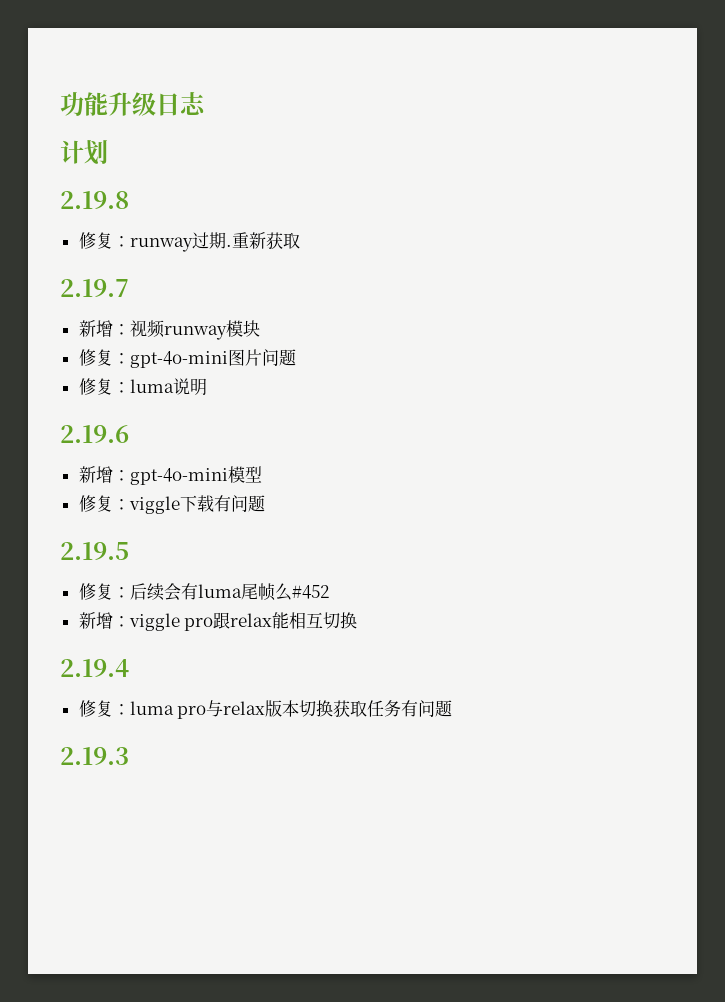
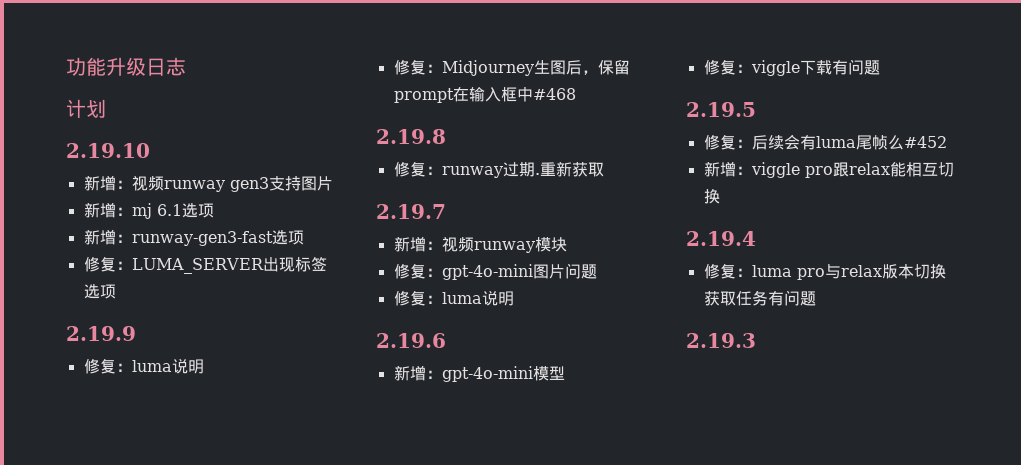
+ 2.19.10
+ 新增：视频runway gen3支持图片
+ 新增：mj 6.1选项
+ 新增：runway-gen3-fast选项
+ 修复：LUMA_SERVER出现标签选项
+ 2.19.9
+ 修复：luma说明
+ 修复：Midjourney生图后，保留prompt在输入框中#468

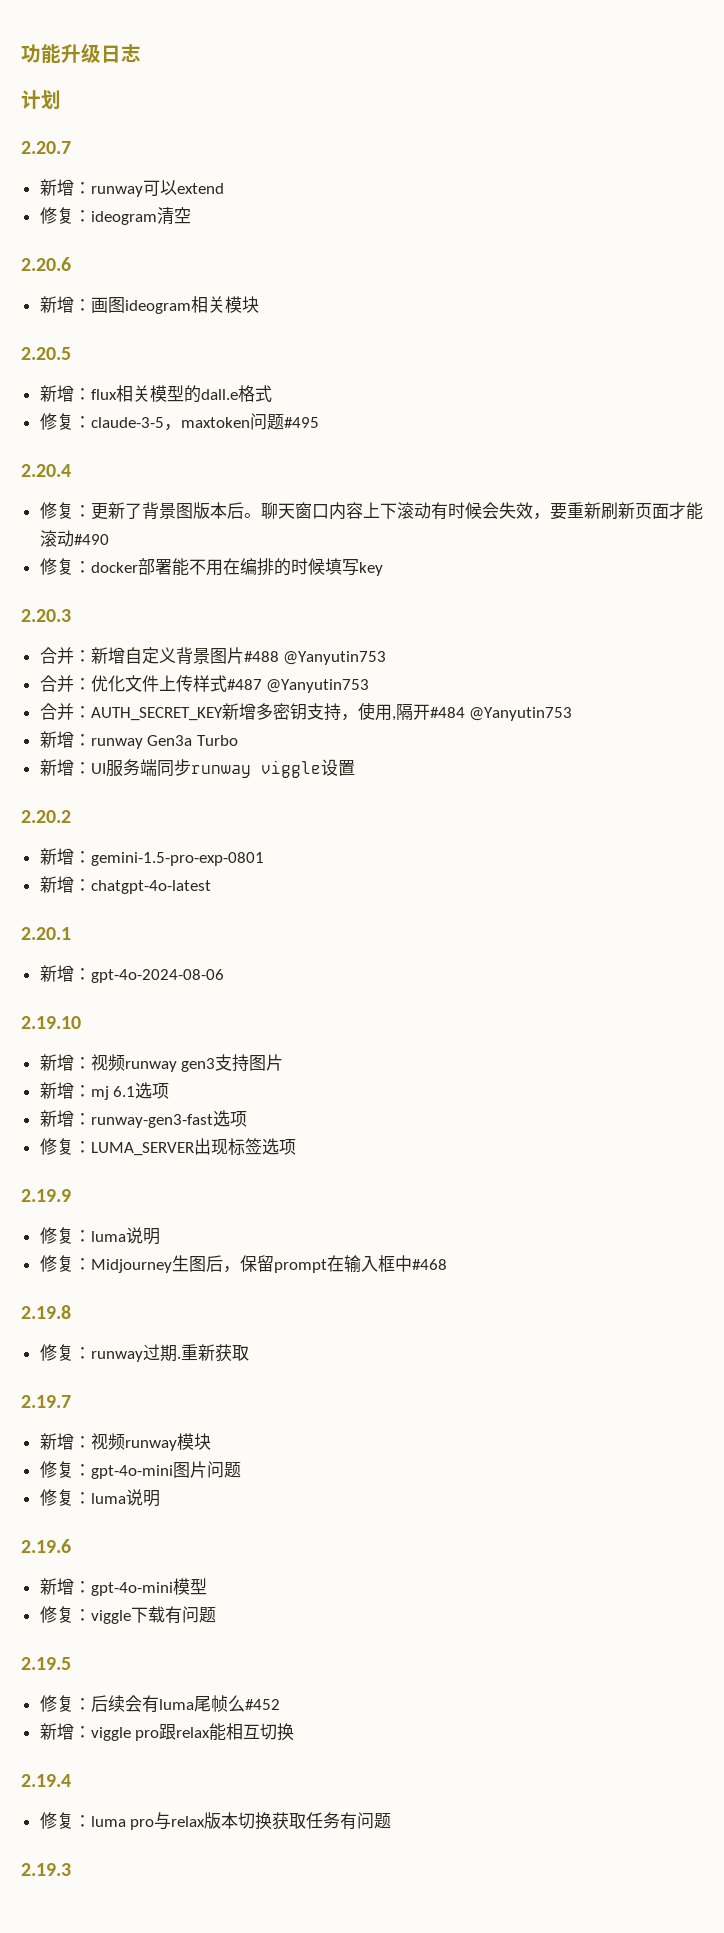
+ 2.20.7
+ 新增：runway可以extend
+ 修复：ideogram清空
+ 2.20.6
+ 新增：画图ideogram相关模块
+ 2.20.5
+ 新增：flux相关模型的dall.e格式
+ 修复：claude-3-5，maxtoken问题#495
+ 2.20.4
+ 修复：更新了背景图版本后。聊天窗口内容上下滚动有时候会失效，要重新刷新页面才能滚动#490
+ 修复：docker部署能不用在编排的时候填写key
+ 2.20.3
+ 合并：新增自定义背景图片#488 @Yanyutin753
+ 合并：优化文件上传样式#487 @Yanyutin753
+ 合并：AUTH_SECRET_KEY新增多密钥支持，使用,隔开#484 @Yanyutin753
+ 新增：runway Gen3a Turbo
+ 新增：UI服务端同步runway viggle设置
+ 2.20.2
+ 新增：gemini-1.5-pro-exp-0801
+ 新增：chatgpt-4o-latest
+ 2.20.1
+ 新增：gpt-4o-2024-08-06

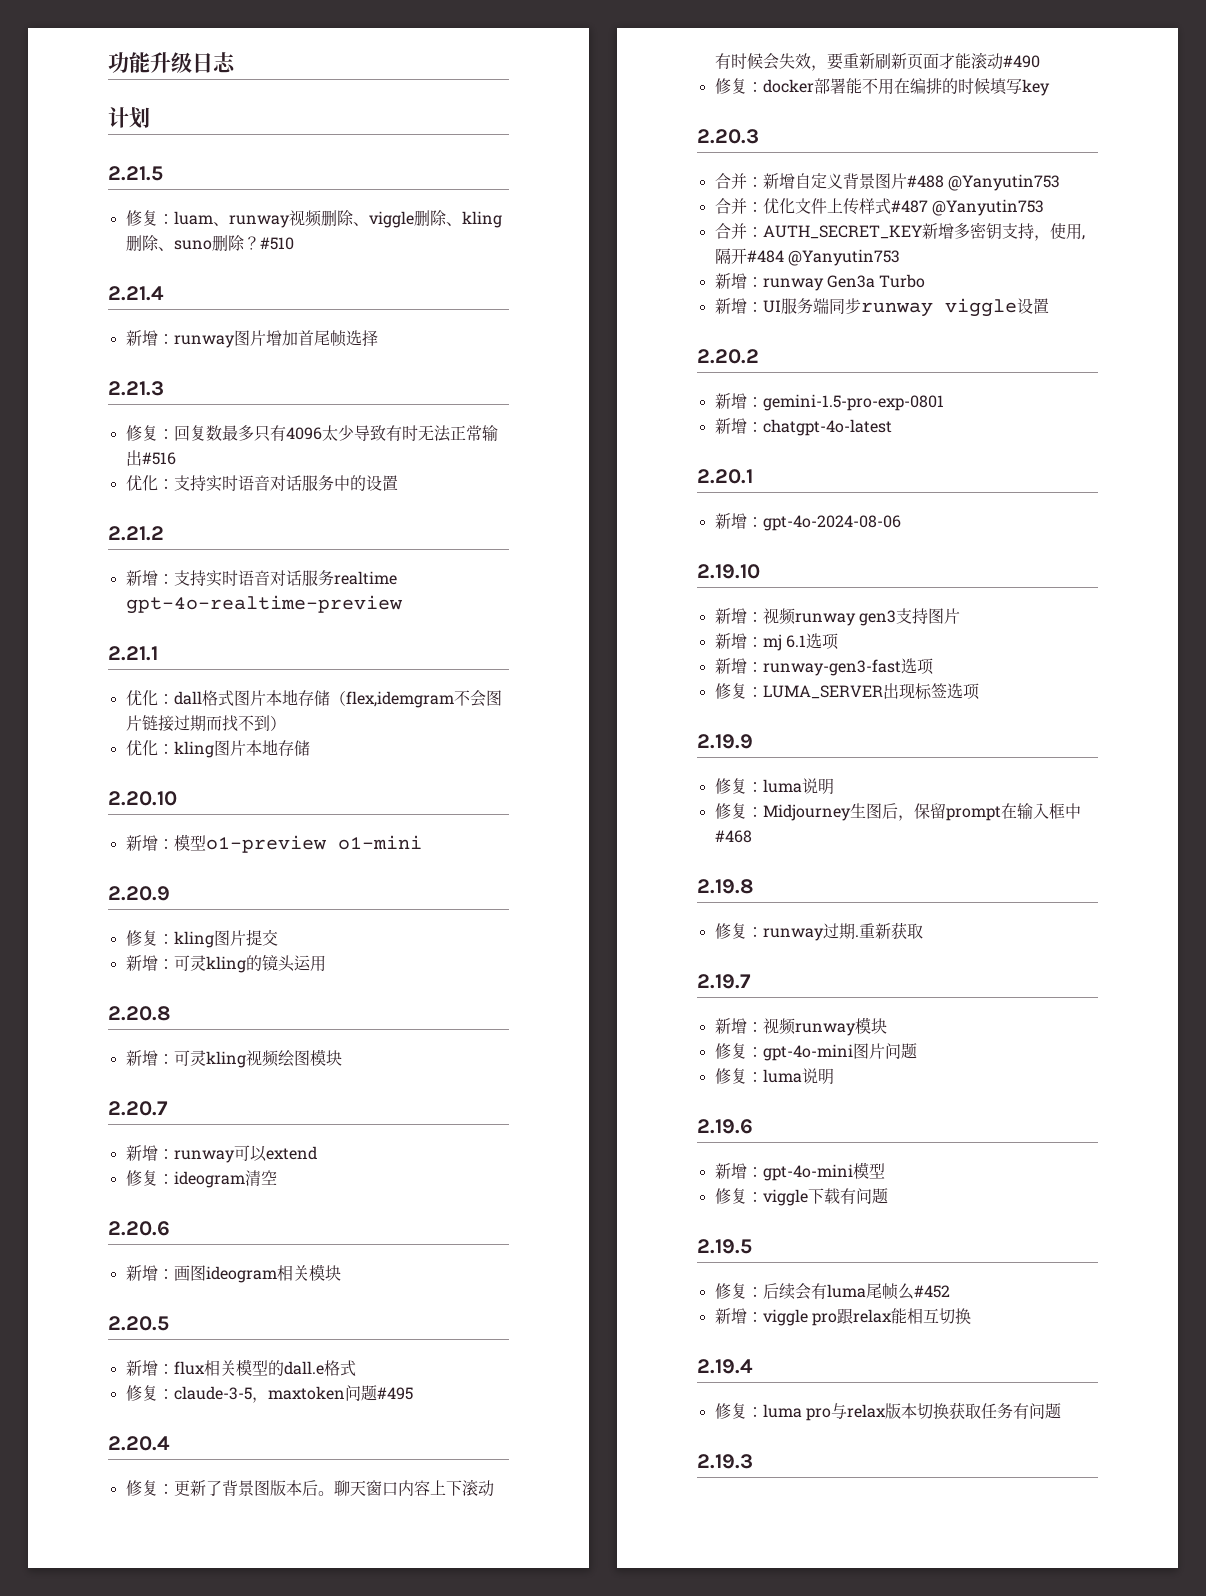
+ 2.21.5
+ 修复：luam、runway视频删除、viggle删除、kling删除、suno删除？#510
+ 2.21.4
+ 新增：runway图片增加首尾帧选择
+ 2.21.3
+ 修复：回复数最多只有4096太少导致有时无法正常输出#516
+ 优化：支持实时语音对话服务中的设置
+ 2.21.2
+ 新增：支持实时语音对话服务realtime gpt-4o-realtime-preview
+ 2.21.1
+ 优化：dall格式图片本地存储（flex,idemgram不会图片链接过期而找不到）
+ 优化：kling图片本地存储
+ 2.20.10
+ 新增：模型o1-preview o1-mini
+ 2.20.9
+ 修复：kling图片提交
+ 新增：可灵kling的镜头运用
+ 2.20.8
+ 新增：可灵kling视频绘图模块

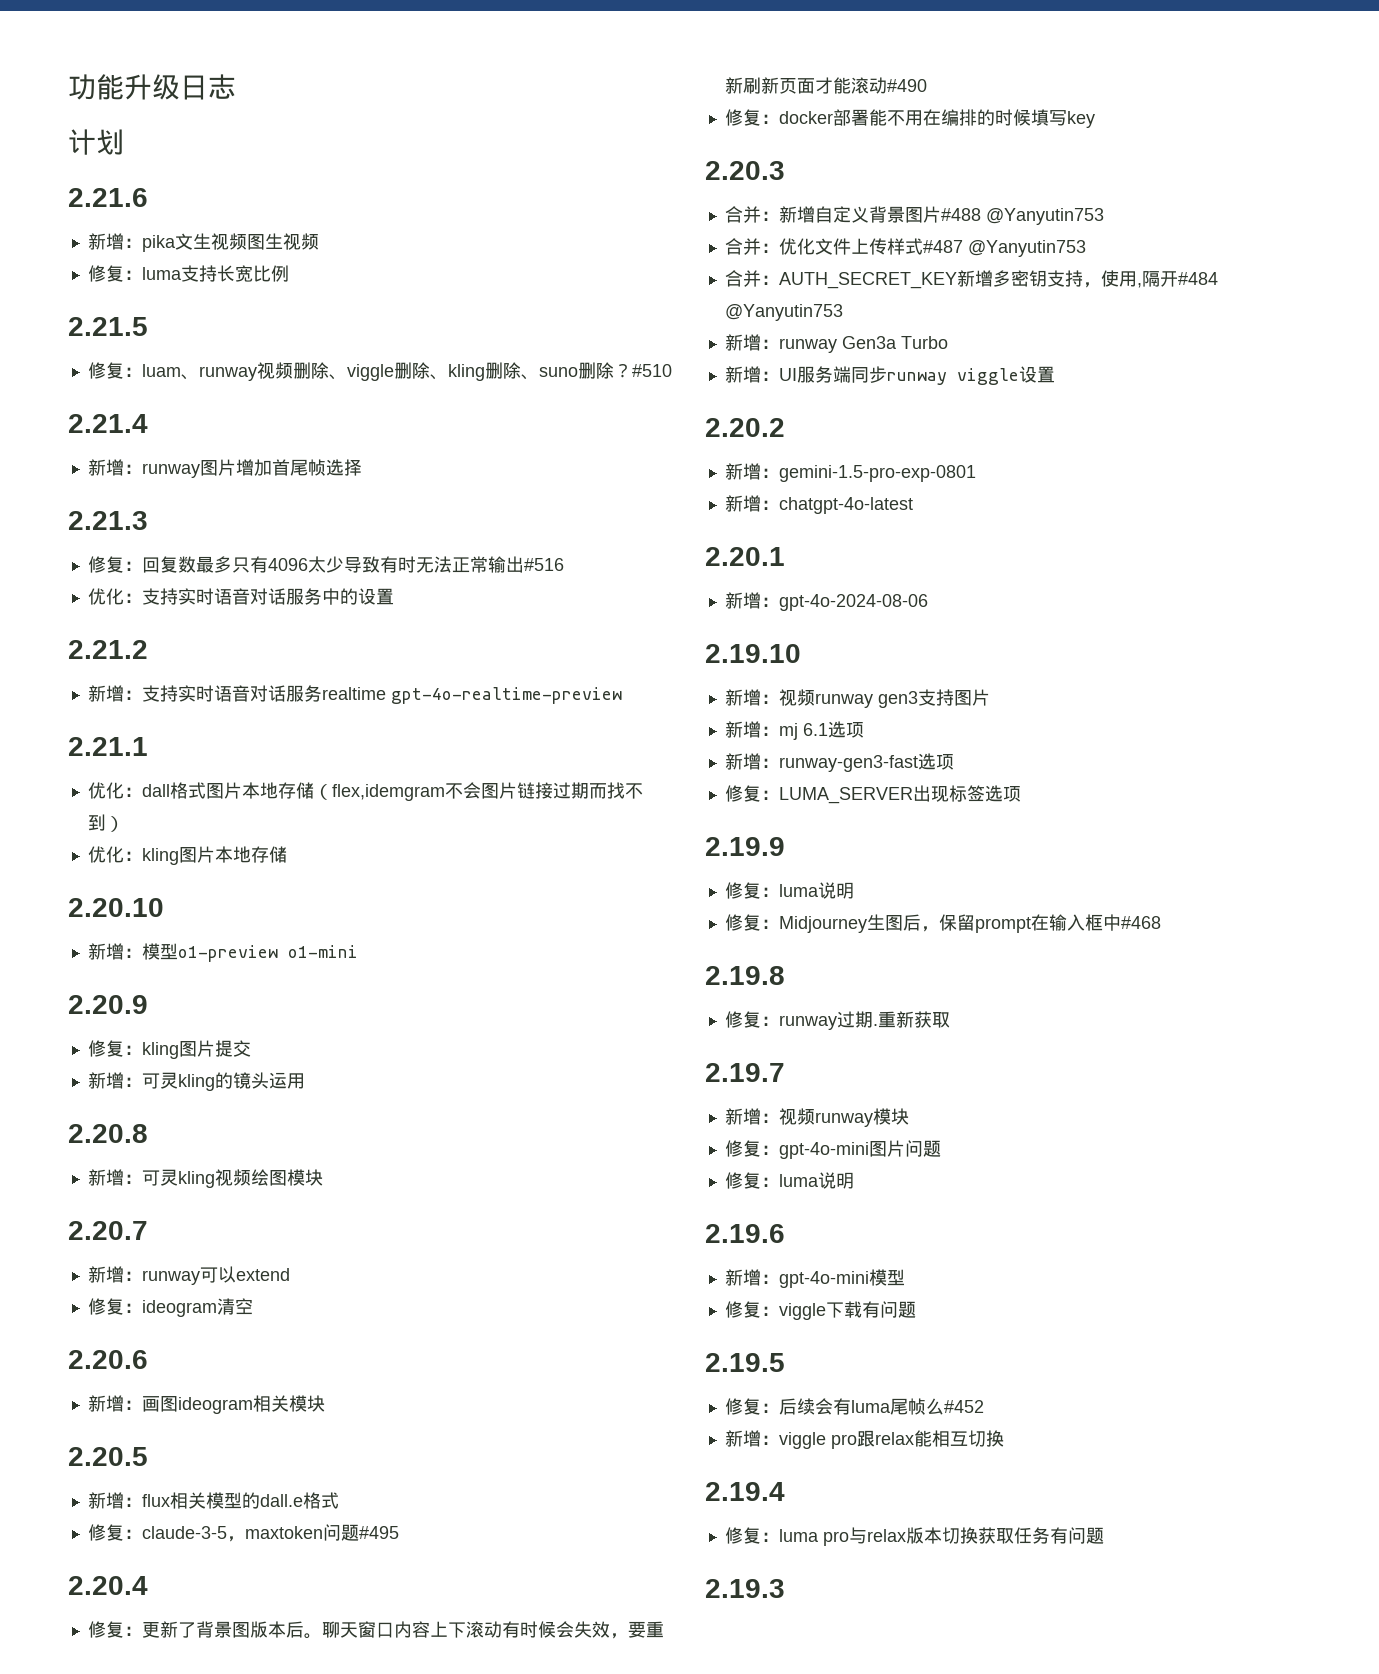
+ 2.21.6
+ 新增：pika文生视频图生视频
+ 修复：luma支持长宽比例

